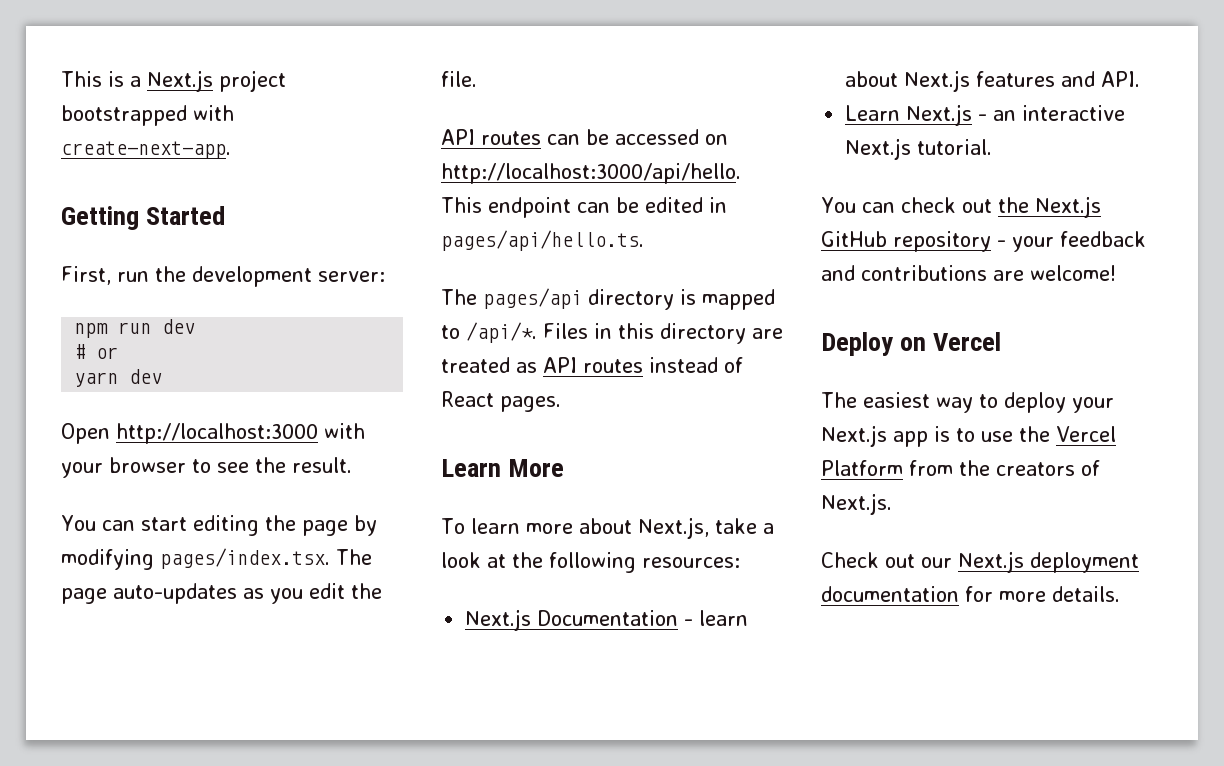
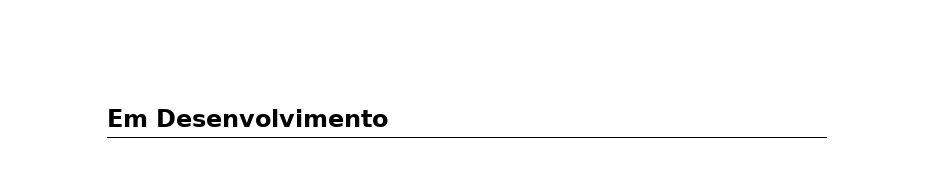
- This is a Next.js project bootstrapped with create-next-app.
- Getting Started
- First, run the development server:
- npm run dev
- # or
- yarn dev
- Open http://localhost:3000 with your browser to see the result.
- You can start editing the page by modifying pages/index.tsx. The page auto-updates as you edit the file.
- API routes can be accessed on http://localhost:3000/api/hello. This endpoint can be edited in pages/api/hello.ts.
- The pages/api directory is mapped to /api/*. Files in this directory are treated as API routes instead of React pages.
- Learn More
- To learn more about Next.js, take a look at the following resources:
- Next.js Documentation - learn about Next.js features and API.
- Learn Next.js - an interactive Next.js tutorial.
- You can check out the Next.js GitHub repository - your feedback and contributions are welcome!
- Deploy on Vercel
- The easiest way to deploy your Next.js app is to use the Vercel Platform from the creators of Next.js.
- Check out our Next.js deployment documentation for more details.
+ Em Desenvolvimento

